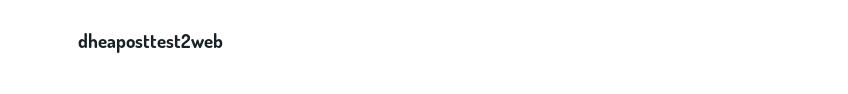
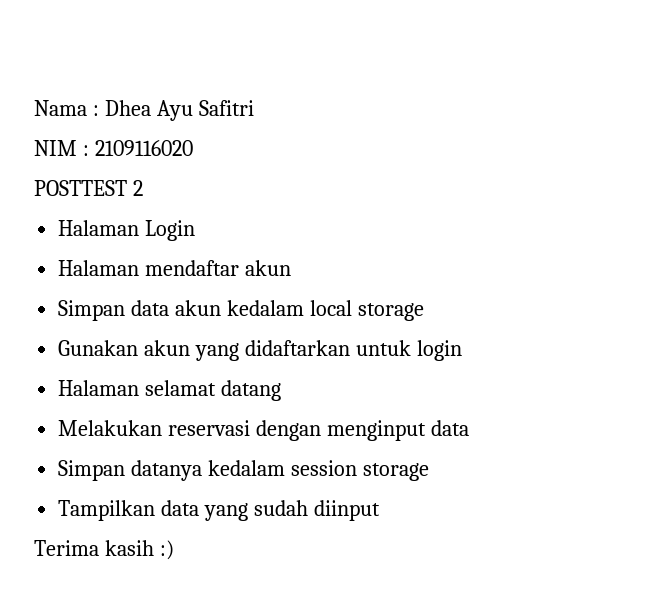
- dheaposttest2web
+ Nama : Dhea Ayu Safitri
+ NIM : 2109116020
+ POSTTEST 2
+ Halaman Login
+ Halaman mendaftar akun
+ Simpan data akun kedalam local storage
+ Gunakan akun yang didaftarkan untuk login
+ Halaman selamat datang
+ Melakukan reservasi dengan menginput data
+ Simpan datanya kedalam session storage
+ Tampilkan data yang sudah diinput
+ Terima kasih :)

